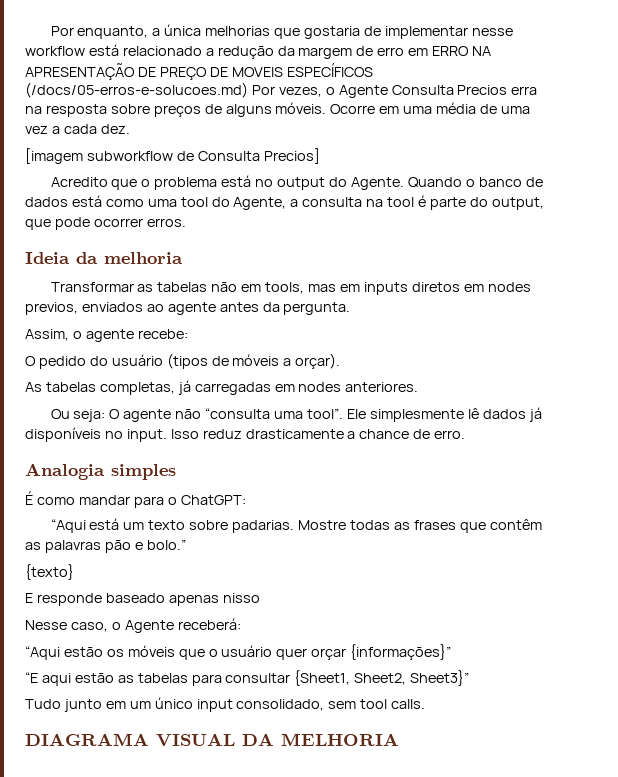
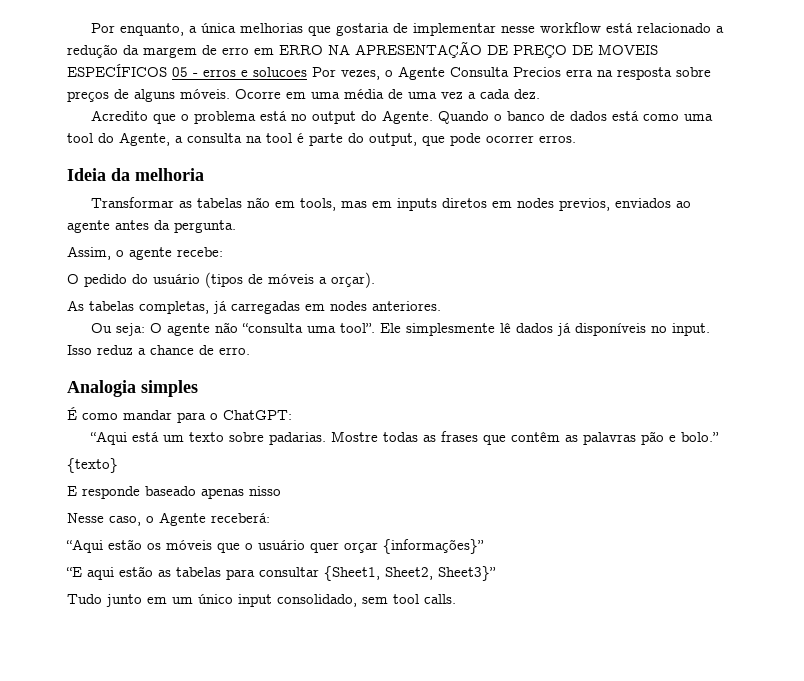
- Por enquanto, a única melhorias que gostaria de implementar nesse workflow está relacionado a redução da margem de erro em ERRO NA APRESENTAÇÃO DE PREÇO DE MOVEIS ESPECÍFICOS (/docs/05-erros-e-solucoes.md) Por vezes, o Agente Consulta Precios erra na resposta sobre preços de alguns móveis.
+ Por enquanto, a única melhorias que gostaria de implementar nesse workflow está relacionado a redução da margem de erro em ERRO NA APRESENTAÇÃO DE PREÇO DE MOVEIS ESPECÍFICOS 05 - erros e solucoes Por vezes, o Agente Consulta Precios erra na resposta sobre preços de alguns móveis.
- [imagem subworkflow de Consulta Precios]
- Isso reduz drasticamente a chance de erro.
+ Isso reduz a chance de erro.
- DIAGRAMA VISUAL DA MELHORIA

